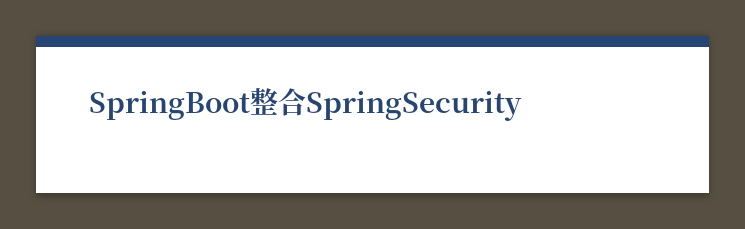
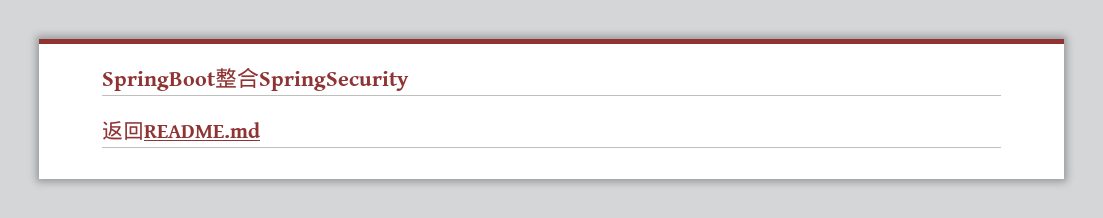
+ 返回README.md

